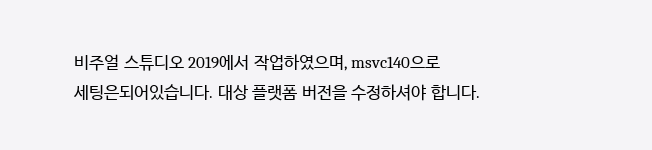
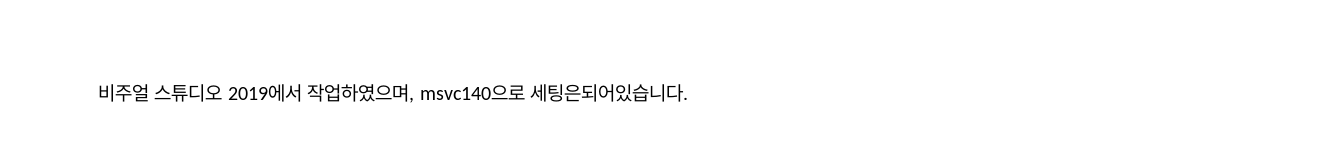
- 대상 플랫폼 버전을 수정하셔야 합니다.

